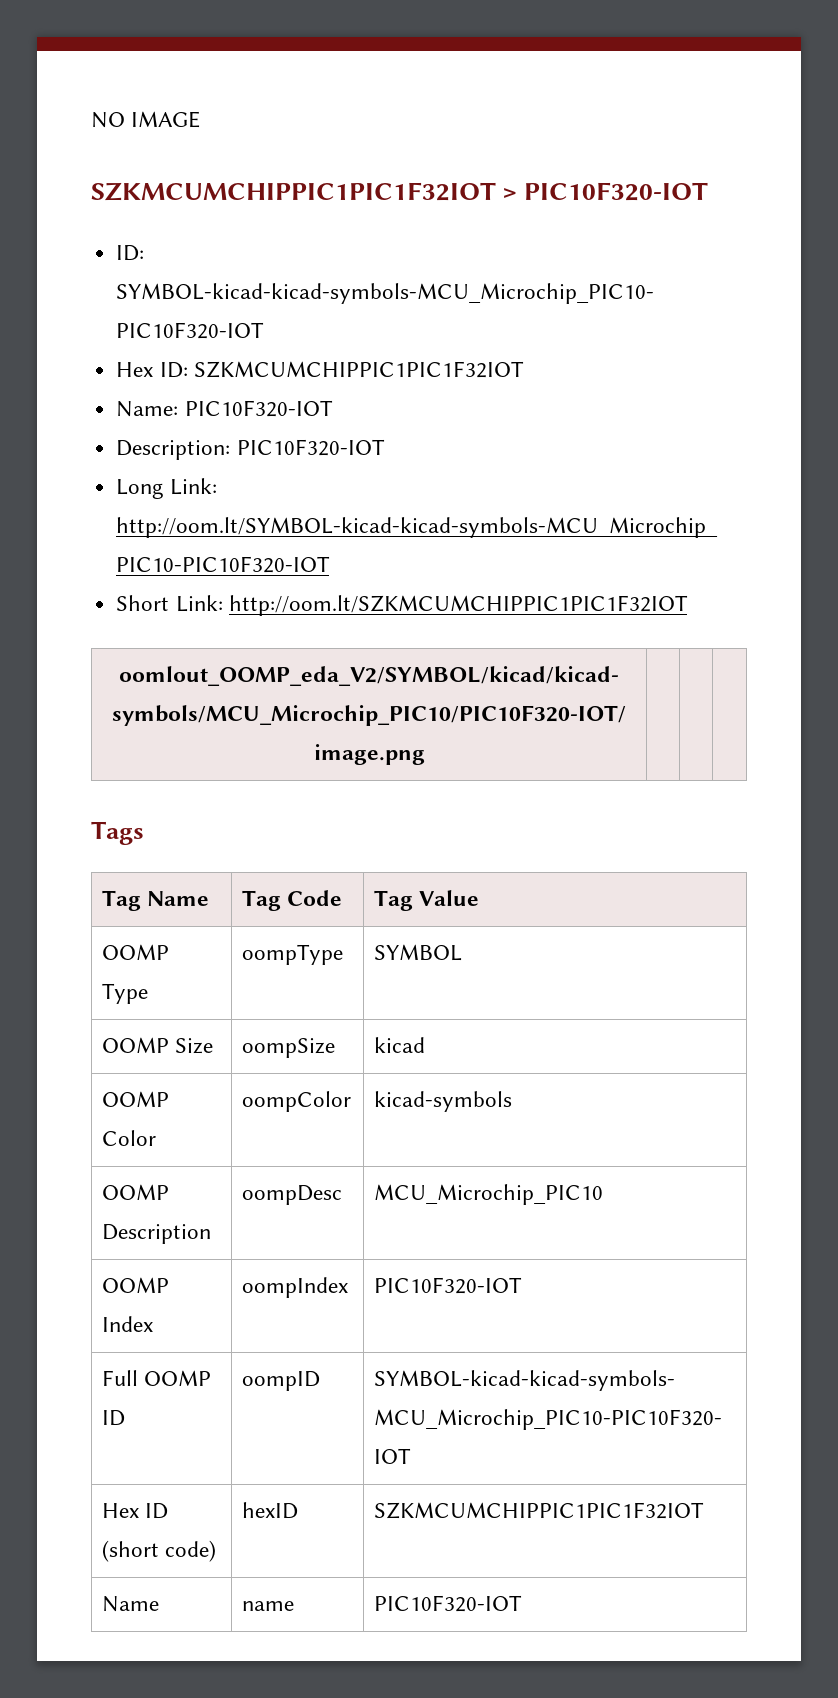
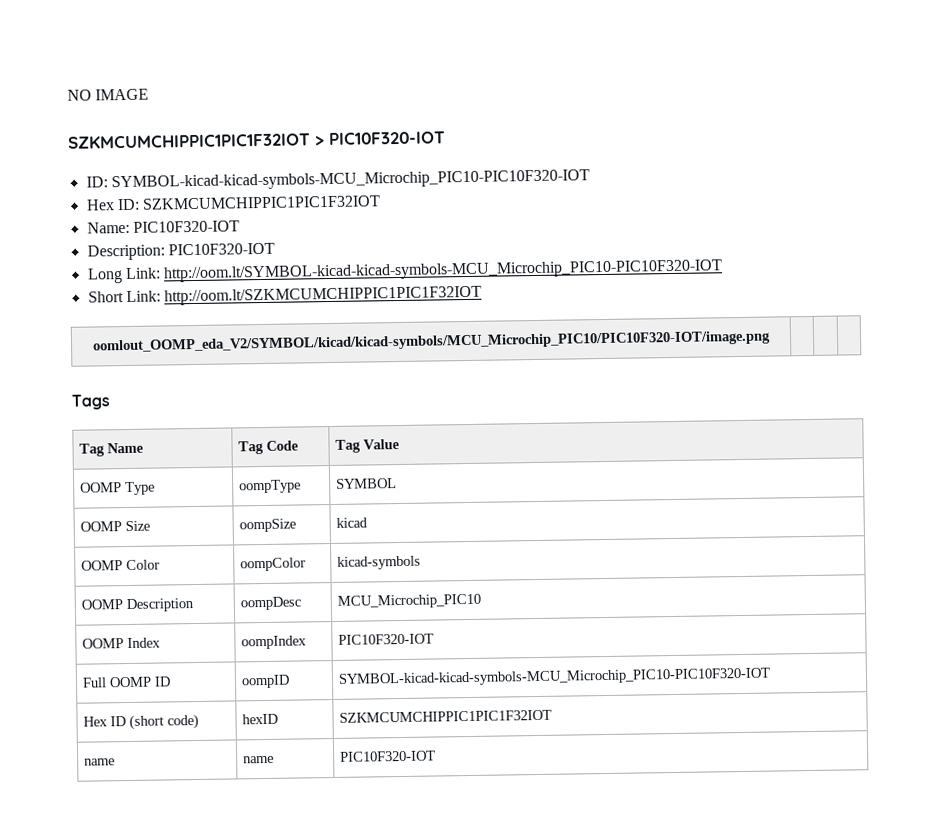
- Name | name | PIC10F320-IOT
+ name | name | PIC10F320-IOT

